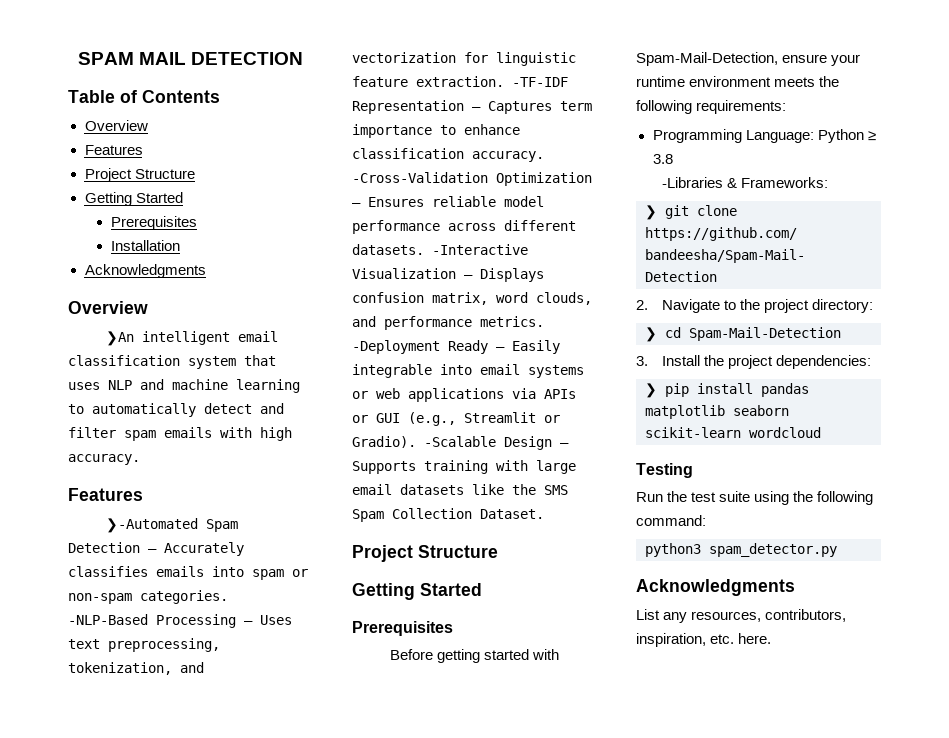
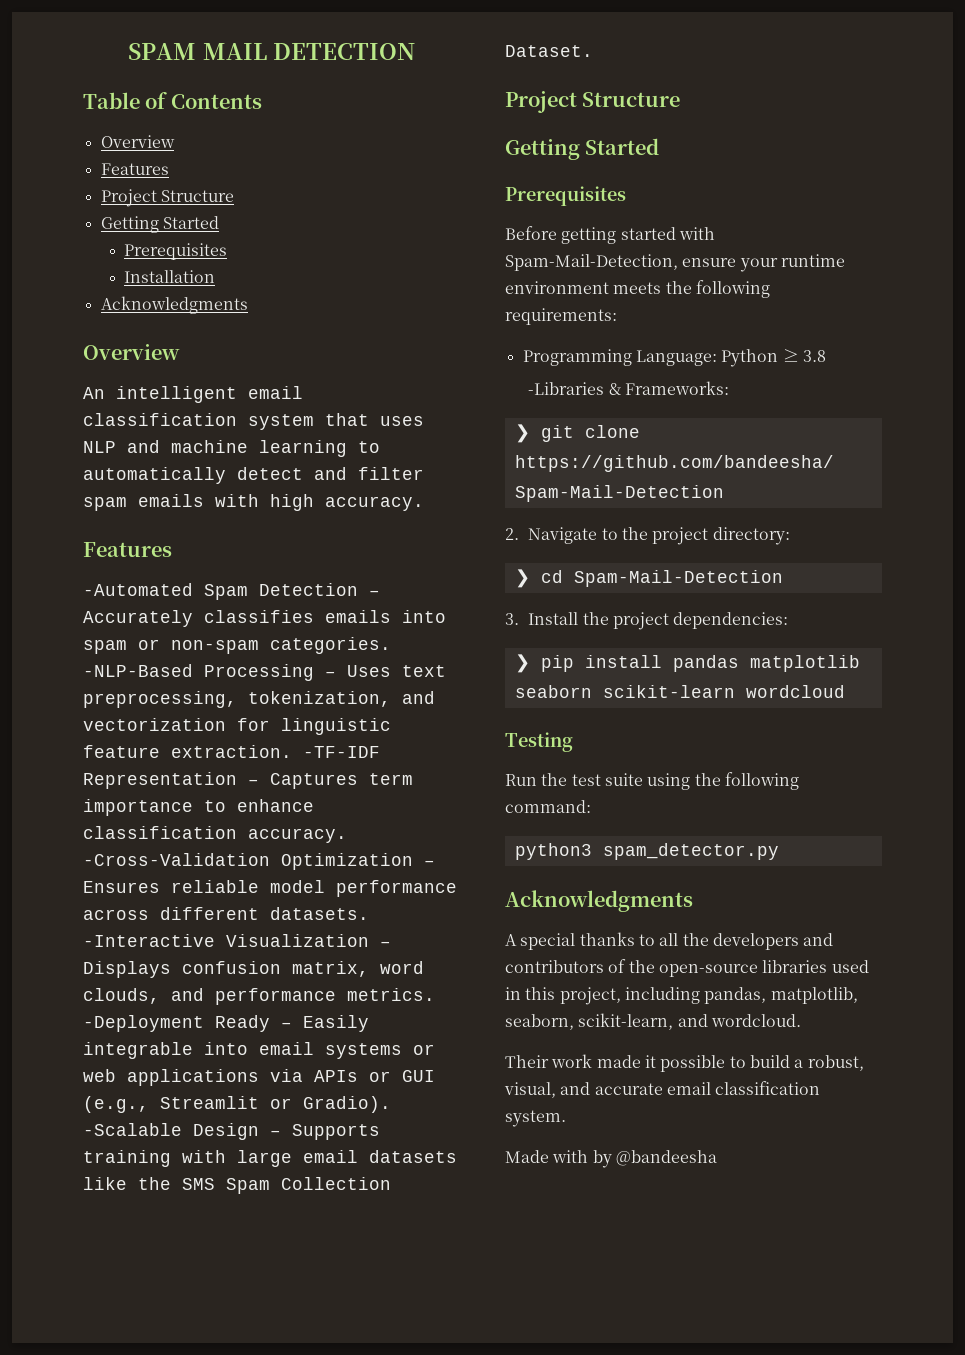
- ❯An intelligent email classification system that uses NLP and machine learning to automatically detect and filter spam emails with high accuracy.
+ An intelligent email classification system that uses NLP and machine learning to automatically detect and filter spam emails with high accuracy.
- ❯-Automated Spam Detection – Accurately classifies emails into spam or non-spam categories.
+ -Automated Spam Detection – Accurately classifies emails into spam or non-spam categories.
- List any resources, contributors, inspiration, etc. here.
+ A special thanks to all the developers and contributors of the open-source libraries used in this project, including pandas, matplotlib, seaborn, scikit-learn, and wordcloud.
+ Their work made it possible to build a robust, visual, and accurate email classification system.
+ Made with by @bandeesha

